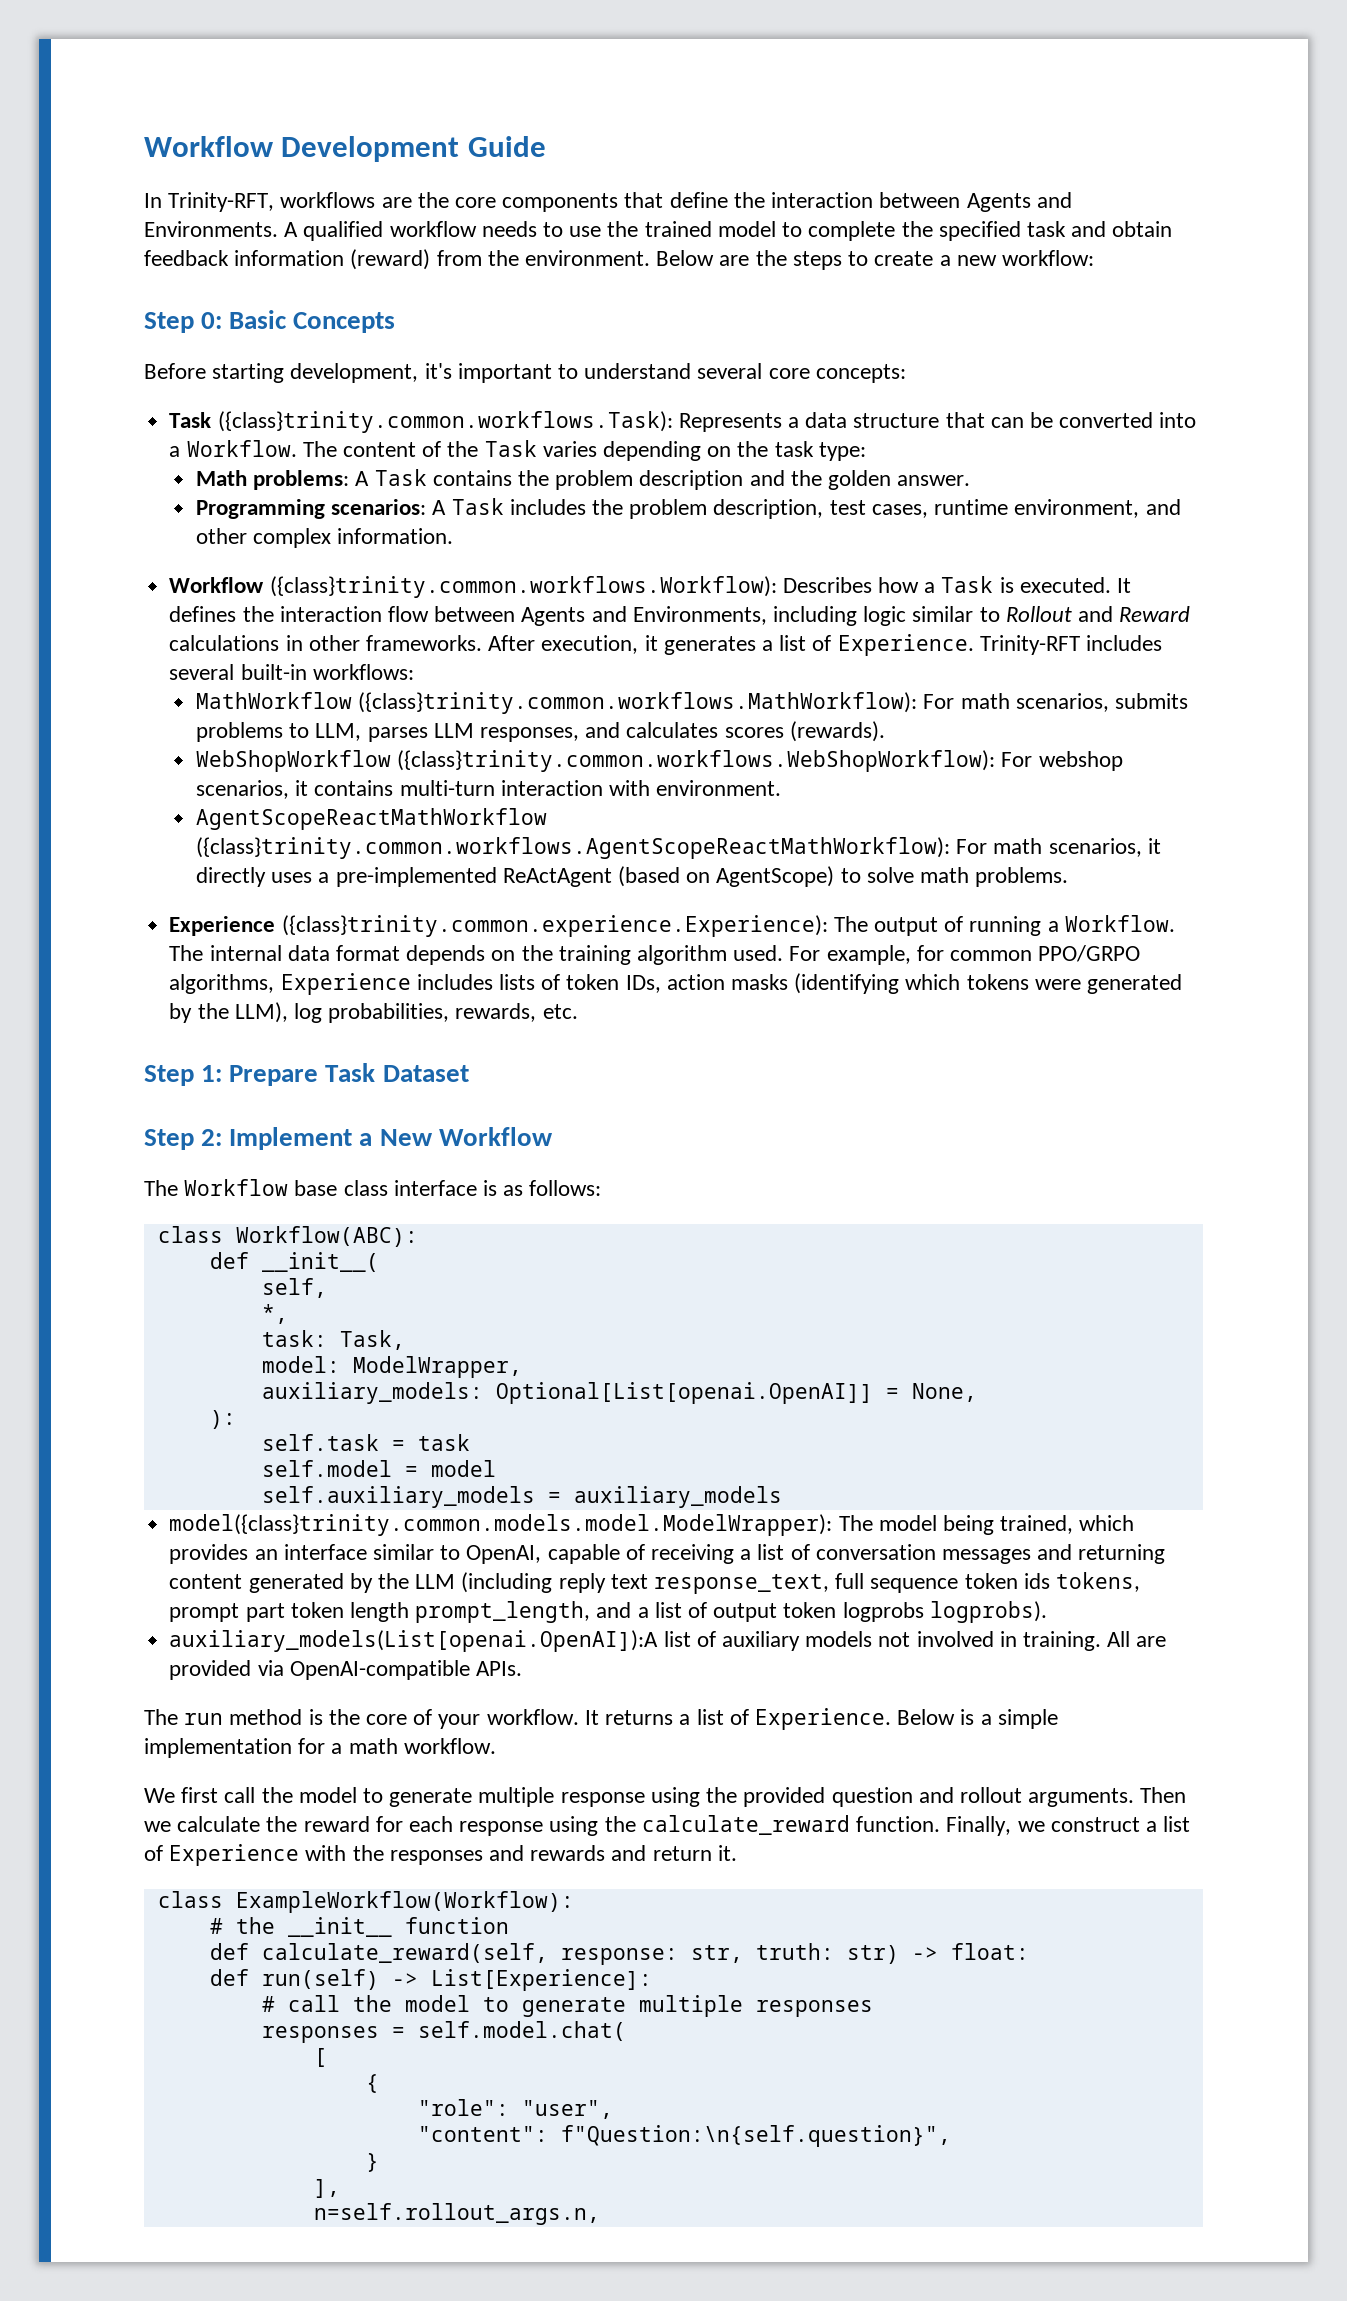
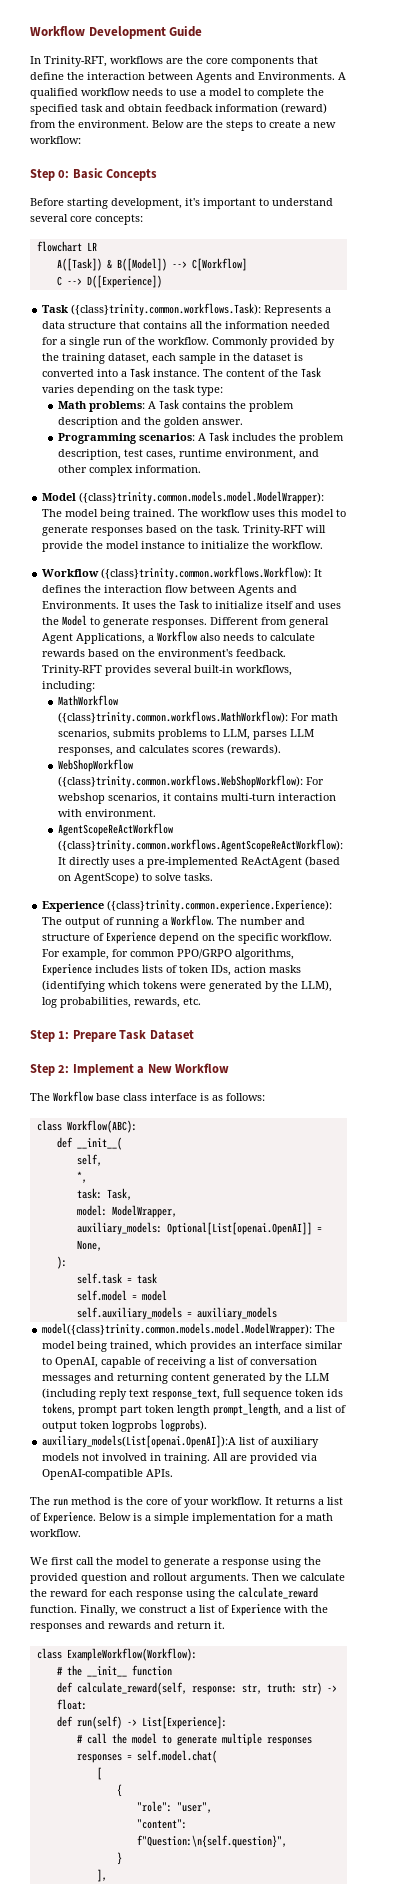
- A qualified workflow needs to use the trained model to complete the specified task and obtain feedback information (reward) from the environment.
+ A qualified workflow needs to use a model to complete the specified task and obtain feedback information (reward) from the environment.
+ flowchart LR
+ A([Task]) & B([Model]) --> C[Workflow]
+ C --> D([Experience])
- Task ({class}trinity.common.workflows.Task): Represents a data structure that can be converted into a Workflow.
+ Task ({class}trinity.common.workflows.Task): Represents a data structure that contains all the information needed for a single run of the workflow. Commonly provided by the training dataset, each sample in the dataset is converted into a Task instance.
- Workflow ({class}trinity.common.workflows.Workflow): Describes how a Task is executed. It defines the interaction flow between Agents and Environments, including logic similar to Rollout and Reward calculations in other frameworks. After execution, it generates a list of Experience. Trinity-RFT includes several built-in workflows:
+ Model ({class}trinity.common.models.model.ModelWrapper): The model being trained. The workflow uses this model to generate responses based on the task. Trinity-RFT will provide the model instance to initialize the workflow.
+ Workflow ({class}trinity.common.workflows.Workflow): It defines the interaction flow between Agents and Environments. It uses the Task to initialize itself and uses the Model to generate responses. Different from general Agent Applications, a Workflow also needs to calculate rewards based on the environment's feedback. Trinity-RFT provides several built-in workflows, including:
- AgentScopeReactMathWorkflow ({class}trinity.common.workflows.AgentScopeReactMathWorkflow): For math scenarios, it directly uses a pre-implemented ReActAgent (based on AgentScope) to solve math problems.
+ AgentScopeReActWorkflow ({class}trinity.common.workflows.AgentScopeReActWorkflow): It directly uses a pre-implemented ReActAgent (based on AgentScope) to solve tasks.
- The internal data format depends on the training algorithm used.
+ The number and structure of Experience depend on the specific workflow.
- We first call the model to generate multiple response using the provided question and rollout arguments.
+ We first call the model to generate a response using the provided question and rollout arguments.
- n=self.rollout_args.n,

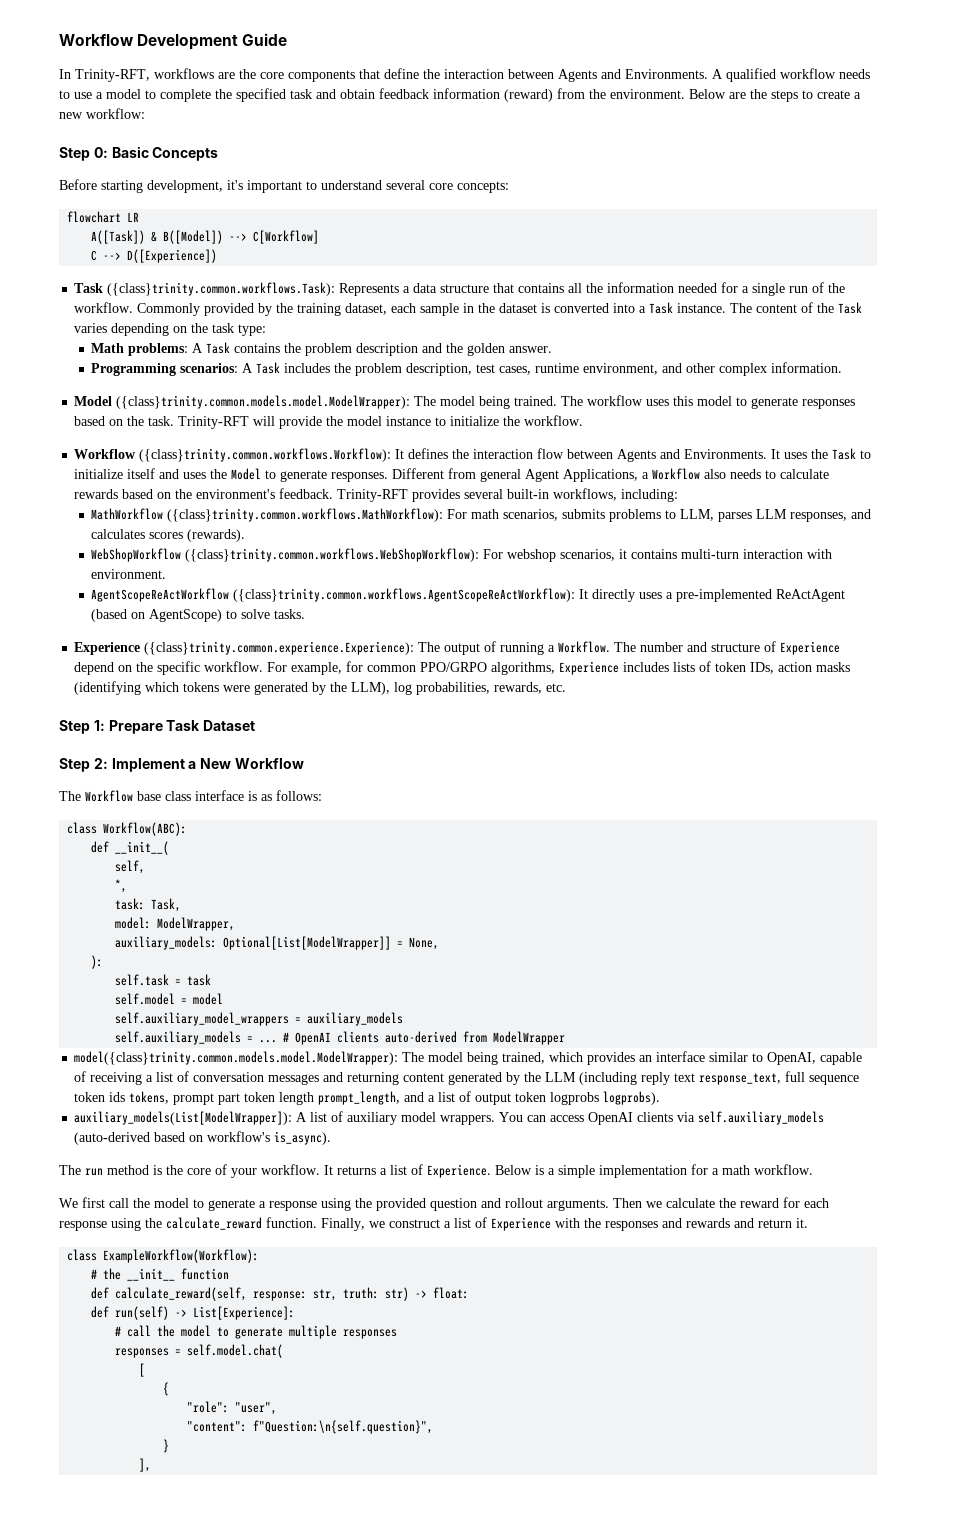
- auxiliary_models: Optional[List[openai.OpenAI]] = None,
+ auxiliary_models: Optional[List[ModelWrapper]] = None,
+ self.auxiliary_model_wrappers = auxiliary_models
- self.auxiliary_models = auxiliary_models
+ self.auxiliary_models = ... # OpenAI clients auto-derived from ModelWrapper
- auxiliary_models(List[openai.OpenAI]):A list of auxiliary models not involved in training. All are provided via OpenAI-compatible APIs.
+ auxiliary_models(List[ModelWrapper]): A list of auxiliary model wrappers. You can access OpenAI clients via self.auxiliary_models (auto-derived based on workflow's is_async).

